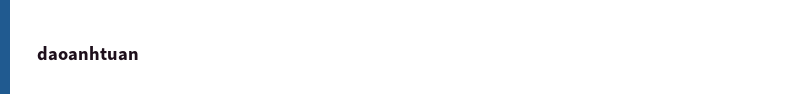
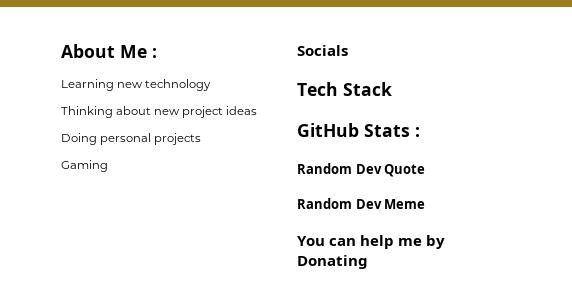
- daoanhtuan
+ About Me :
+ Learning new technology
+ Thinking about new project ideas
+ Doing personal projects
+ Gaming
+ Socials
+ Tech Stack
+ GitHub Stats :
+ Random Dev Quote
+ Random Dev Meme
+ You can help me by Donating

